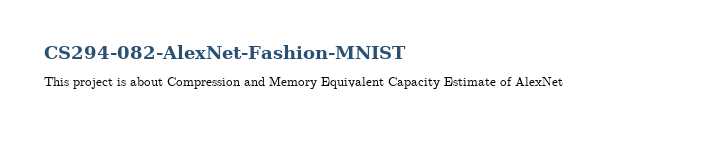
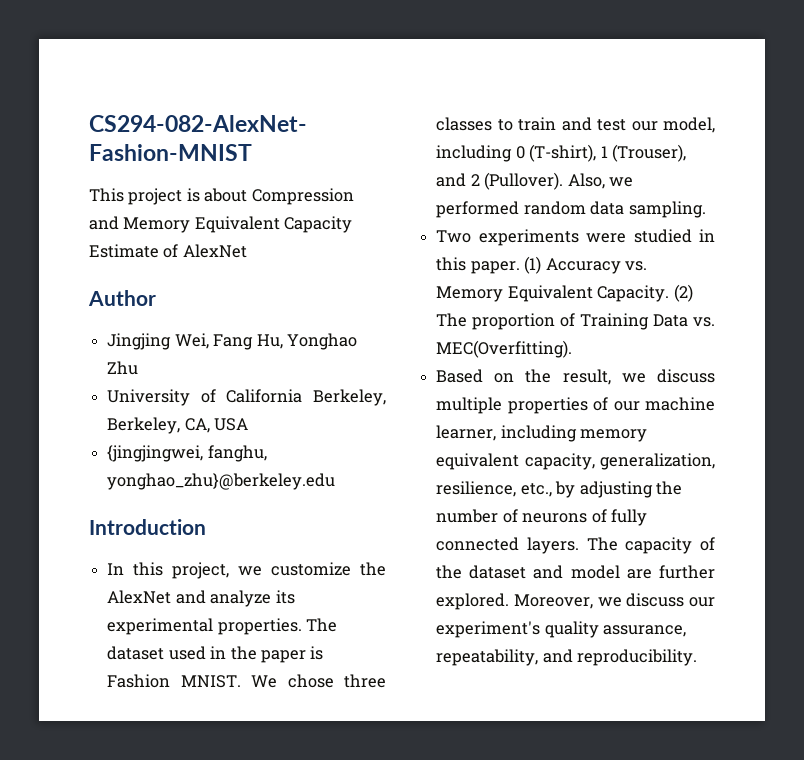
+ Author
+ Jingjing Wei, Fang Hu, Yonghao Zhu
+ University of California Berkeley, Berkeley, CA, USA
+ {jingjingwei, fanghu, yonghao_zhu}@berkeley.edu
+ Introduction
+ In this project, we customize the AlexNet and analyze its experimental properties. The dataset used in the paper is Fashion MNIST. We chose three classes to train and test our model, including 0 (T-shirt), 1 (Trouser), and 2 (Pullover). Also, we performed random data sampling.
+ Two experiments were studied in this paper. (1) Accuracy vs. Memory Equivalent Capacity. (2) The proportion of Training Data vs. MEC(Overfitting).
+ Based on the result, we discuss multiple properties of our machine learner, including memory equivalent capacity, generalization, resilience, etc., by adjusting the number of neurons of fully connected layers. The capacity of the dataset and model are further explored. Moreover, we discuss our experiment's quality assurance, repeatability, and reproducibility.

